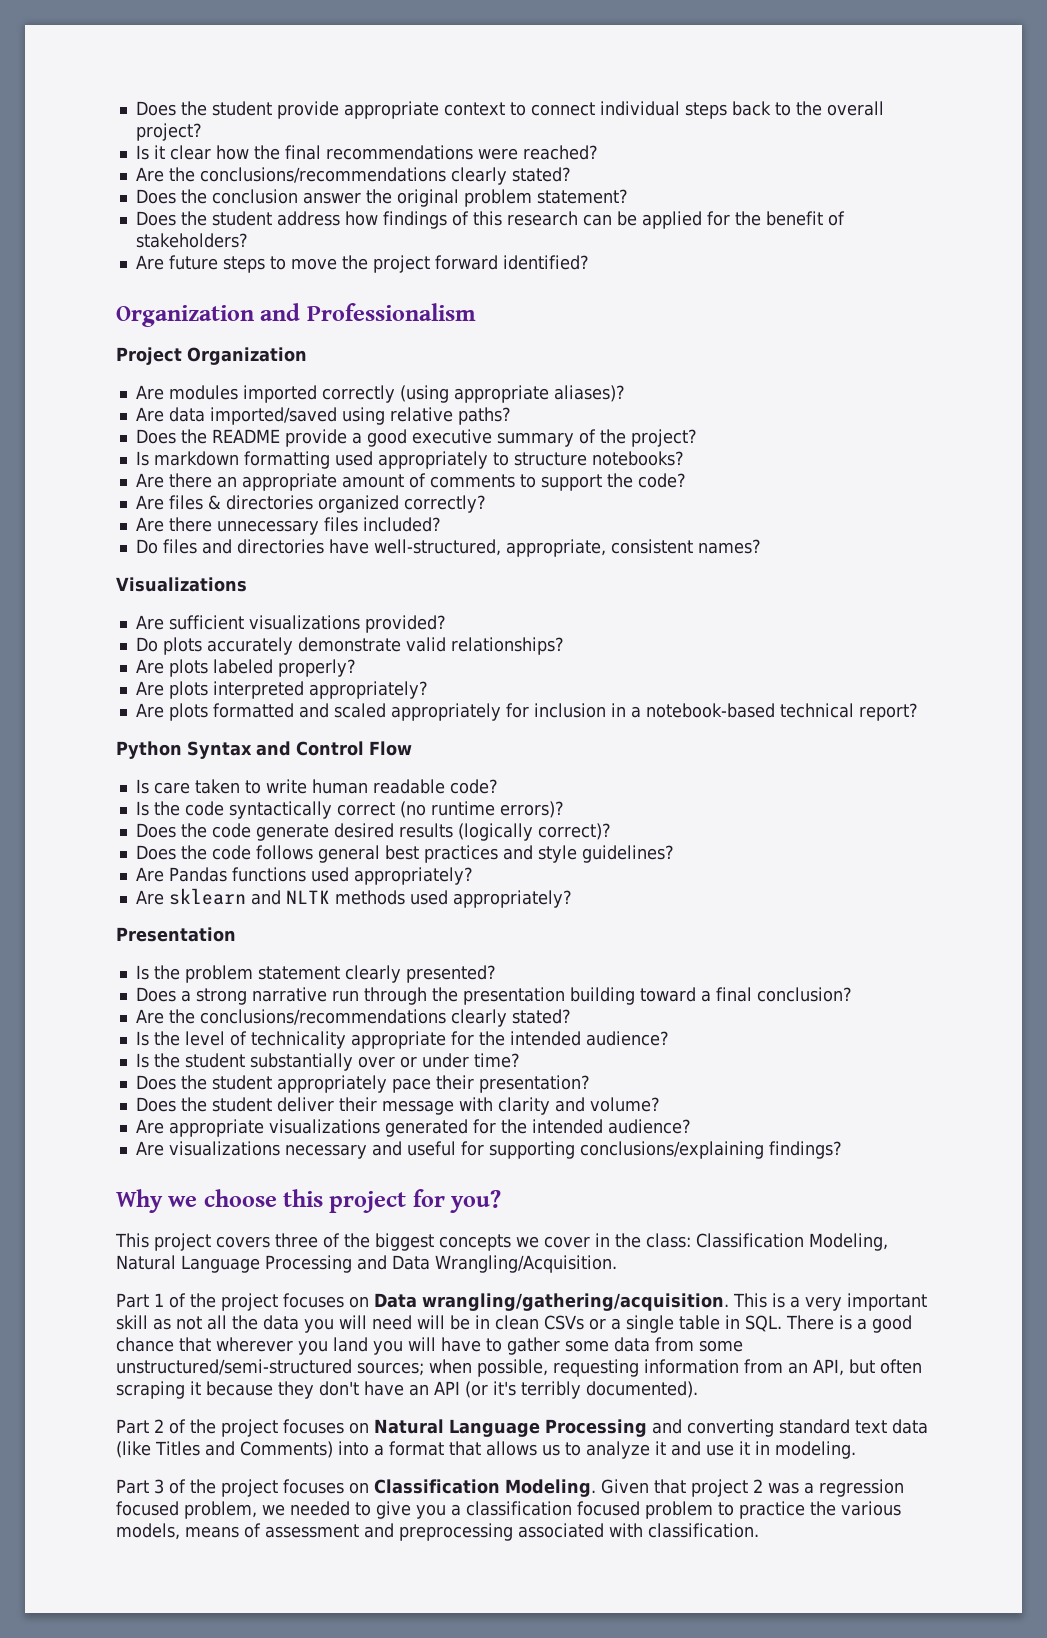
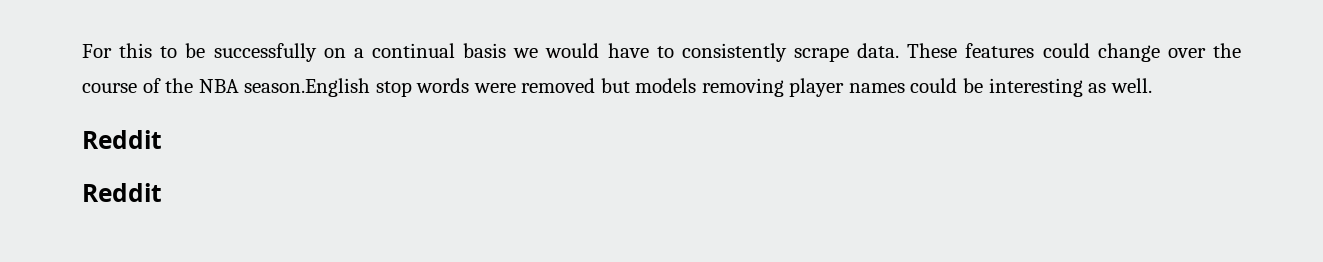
- Does the student provide appropriate context to connect individual steps back to the overall project?
- Is it clear how the final recommendations were reached?
- Are the conclusions/recommendations clearly stated?
- Does the conclusion answer the original problem statement?
- Does the student address how findings of this research can be applied for the benefit of stakeholders?
- Are future steps to move the project forward identified?
- Organization and Professionalism
- Project Organization
- Are modules imported correctly (using appropriate aliases)?
- Are data imported/saved using relative paths?
- Does the README provide a good executive summary of the project?
- Is markdown formatting used appropriately to structure notebooks?
- Are there an appropriate amount of comments to support the code?
- Are files & directories organized correctly?
- Are there unnecessary files included?
- Do files and directories have well-structured, appropriate, consistent names?
- Visualizations
- Are sufficient visualizations provided?
- Do plots accurately demonstrate valid relationships?
- Are plots labeled properly?
- Are plots interpreted appropriately?
- Are plots formatted and scaled appropriately for inclusion in a notebook-based technical report?
- Python Syntax and Control Flow
- Is care taken to write human readable code?
- Is the code syntactically correct (no runtime errors)?
- Does the code generate desired results (logically correct)?
- Does the code follows general best practices and style guidelines?
- Are Pandas functions used appropriately?
- Are sklearn and NLTK methods used appropriately?
- Presentation
- Is the problem statement clearly presented?
- Does a strong narrative run through the presentation building toward a final conclusion?
- Are the conclusions/recommendations clearly stated?
- Is the level of technicality appropriate for the intended audience?
- Is the student substantially over or under time?
- Does the student appropriately pace their presentation?
- Does the student deliver their message with clarity and volume?
- Are appropriate visualizations generated for the intended audience?
- Are visualizations necessary and useful for supporting conclusions/explaining findings?
- Why we choose this project for you?
- This project covers three of the biggest concepts we cover in the class: Classification Modeling, Natural Language Processing and Data Wrangling/Acquisition.
- Part 1 of the project focuses on Data wrangling/gathering/acquisition. This is a very important skill as not all the data you will need will be in clean CSVs or a single table in SQL. There is a good chance that wherever you land you will have to gather some data from some unstructured/semi-structured sources; when possible, requesting information from an API, but often scraping it because they don't have an API (or it's terribly documented).
- Part 2 of the project focuses on Natural Language Processing and converting standard text data (like Titles and Comments) into a format that allows us to analyze it and use it in modeling.
- Part 3 of the project focuses on Classification Modeling. Given that project 2 was a regression focused problem, we needed to give you a classification focused problem to practice the various models, means of assessment and preprocessing associated with classification.
+ For this to be successfully on a continual basis we would have to consistently scrape data. These features could change over the course of the NBA season.English stop words were removed but models removing player names could be interesting as well.
+ Reddit
+ Reddit

